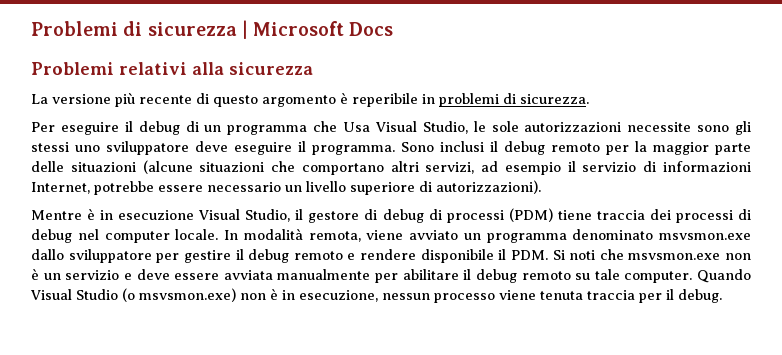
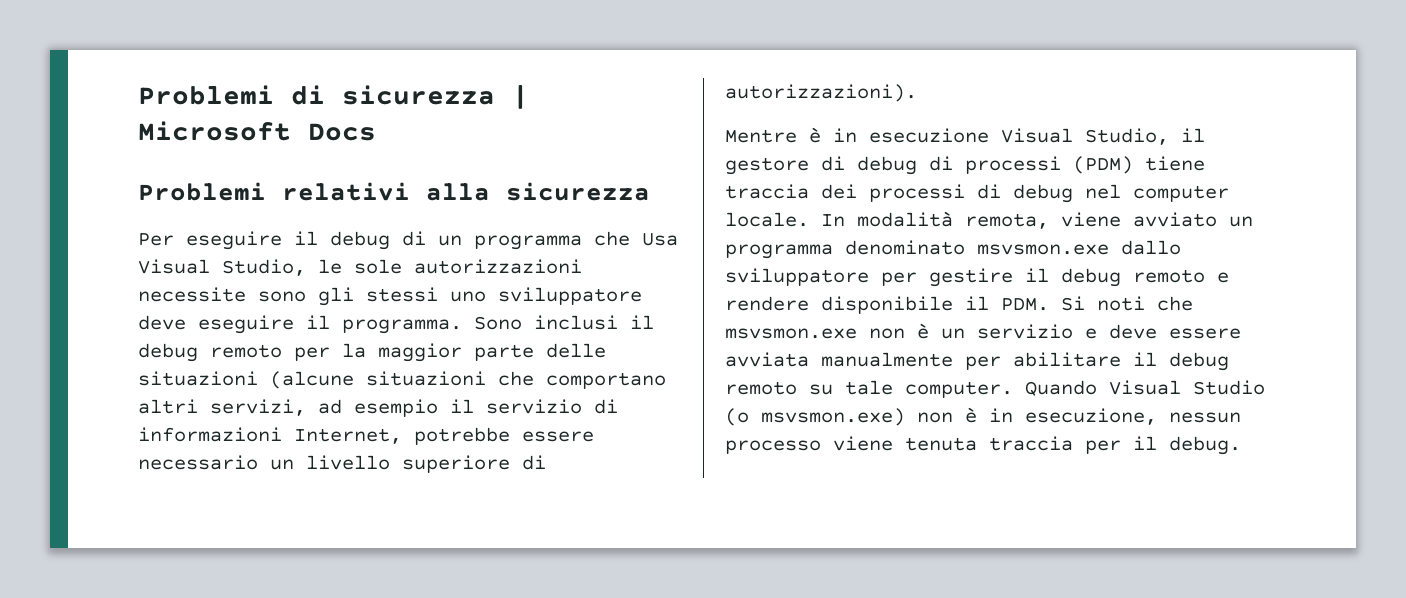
- La versione più recente di questo argomento è reperibile in problemi di sicurezza.

